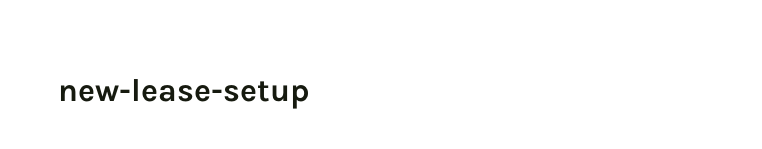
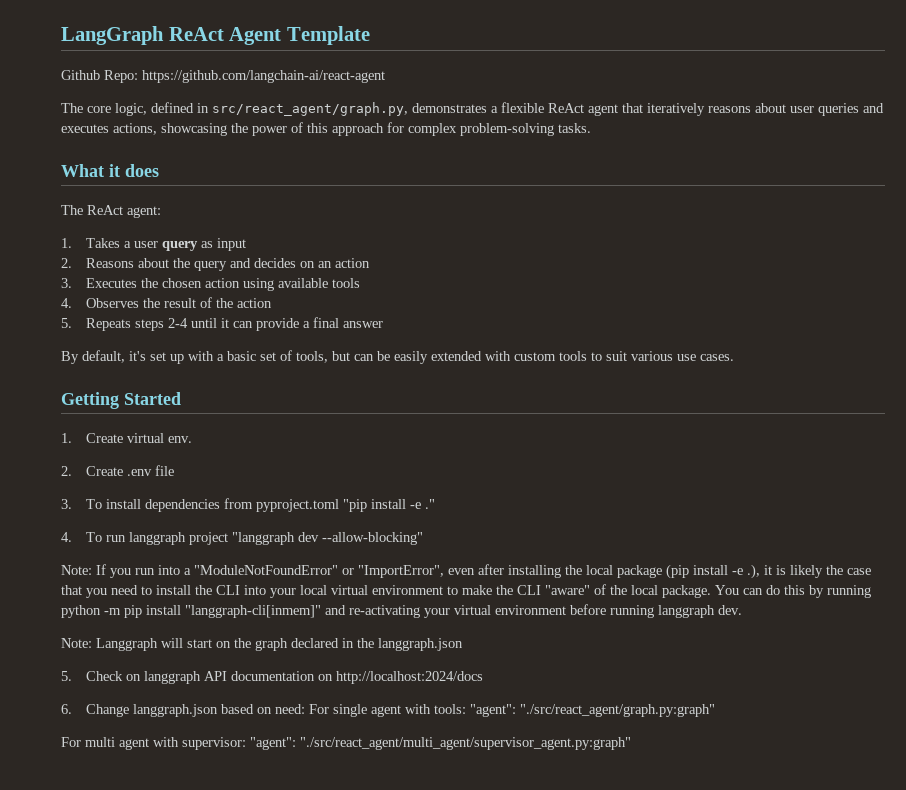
- new-lease-setup
+ LangGraph ReAct Agent Template
+ Github Repo: https://github.com/langchain-ai/react-agent
+ The core logic, defined in src/react_agent/graph.py, demonstrates a flexible ReAct agent that iteratively reasons about user queries and executes actions, showcasing the power of this approach for complex problem-solving tasks.
+ What it does
+ The ReAct agent:
+ 1. Takes a user query as input
+ 2. Reasons about the query and decides on an action
+ 3. Executes the chosen action using available tools
+ 4. Observes the result of the action
+ 5. Repeats steps 2-4 until it can provide a final answer
+ By default, it's set up with a basic set of tools, but can be easily extended with custom tools to suit various use cases.
+ Getting Started
+ 1. Create virtual env.
+ 2. Create .env file
+ 3. To install dependencies from pyproject.toml "pip install -e ."
+ 4. To run langgraph project "langgraph dev --allow-blocking"
+ Note: If you run into a "ModuleNotFoundError" or "ImportError", even after installing the local package (pip install -e .), it is likely the case that you need to install the CLI into your local virtual environment to make the CLI "aware" of the local package. You can do this by running python -m pip install "langgraph-cli[inmem]" and re-activating your virtual environment before running langgraph dev.
+ Note: Langgraph will start on the graph declared in the langgraph.json
+ 5. Check on langgraph API documentation on http://localhost:2024/docs
+ 6. Change langgraph.json based on need: For single agent with tools: "agent": "./src/react_agent/graph.py:graph"
+ For multi agent with supervisor: "agent": "./src/react_agent/multi_agent/supervisor_agent.py:graph"

